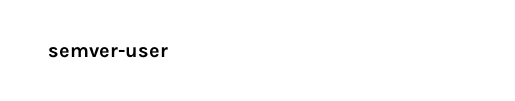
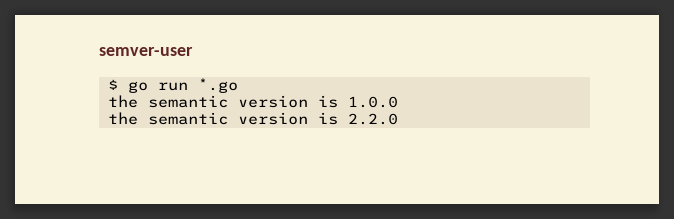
+ $ go run *.go
+ the semantic version is 1.0.0
+ the semantic version is 2.2.0

